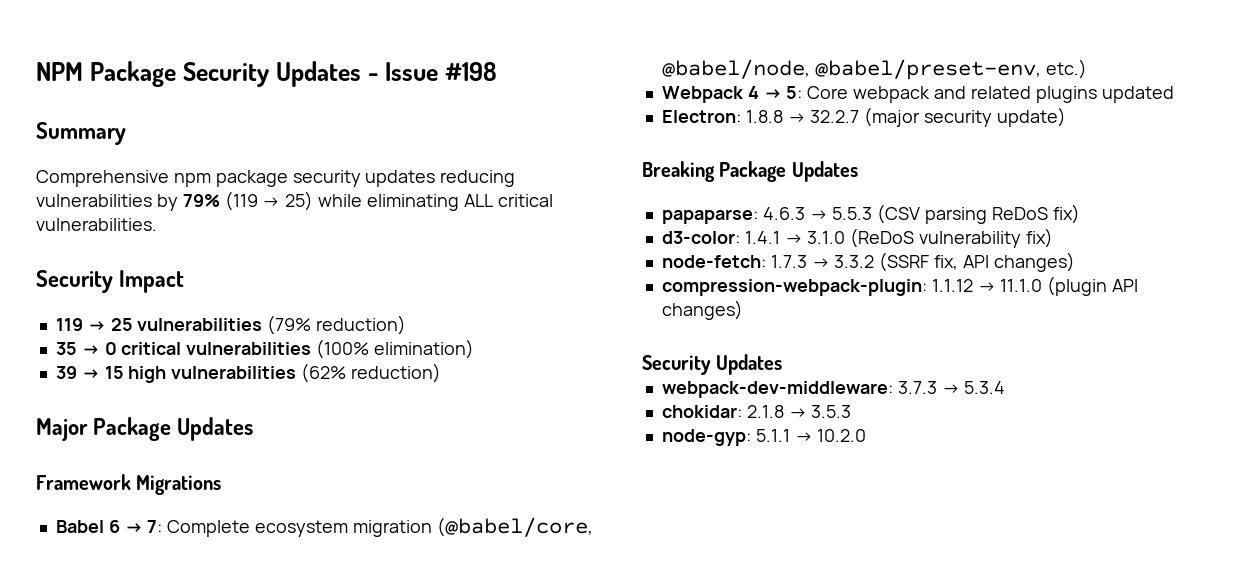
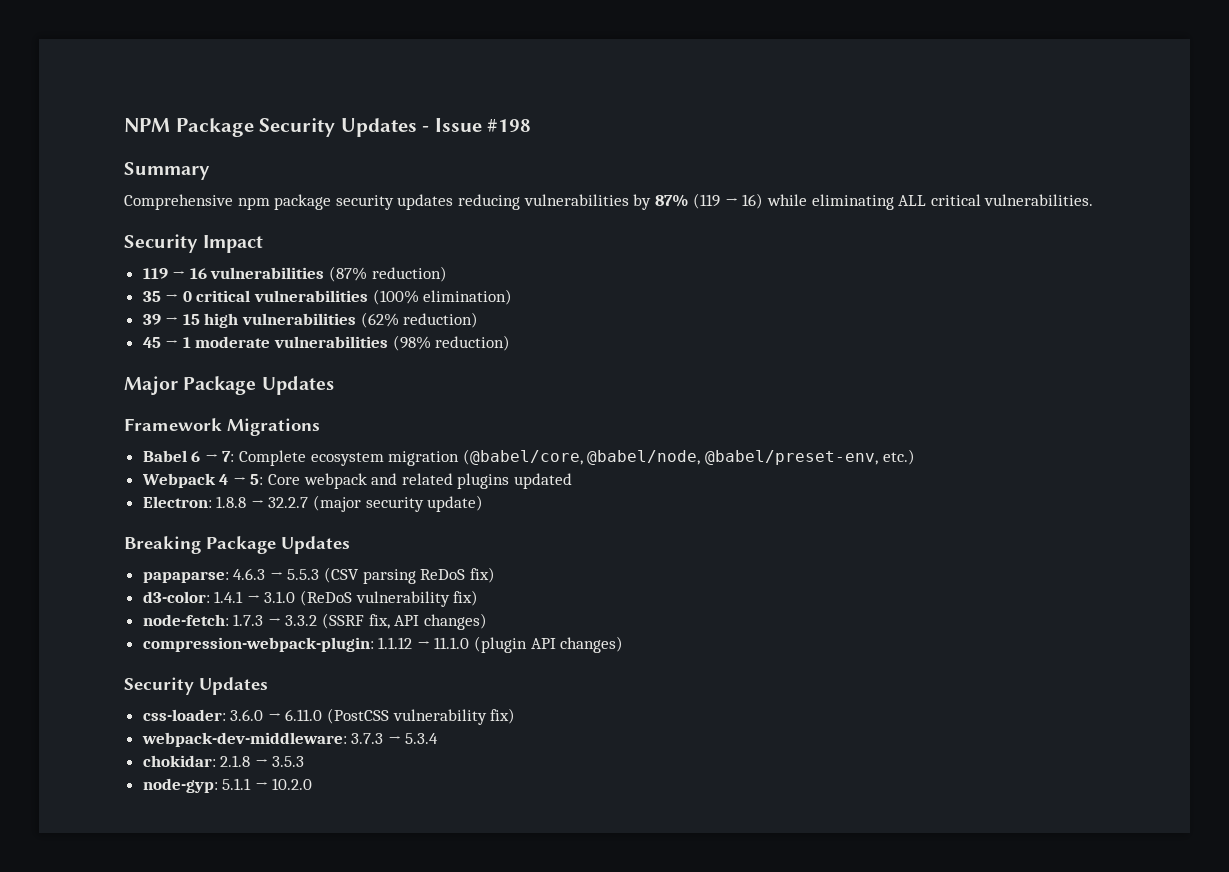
- Comprehensive npm package security updates reducing vulnerabilities by 79% (119 → 25) while eliminating ALL critical vulnerabilities.
+ Comprehensive npm package security updates reducing vulnerabilities by 87% (119 → 16) while eliminating ALL critical vulnerabilities.
- 119 → 25 vulnerabilities (79% reduction)
+ 119 → 16 vulnerabilities (87% reduction)
+ 45 → 1 moderate vulnerabilities (98% reduction)
+ css-loader: 3.6.0 → 6.11.0 (PostCSS vulnerability fix)

